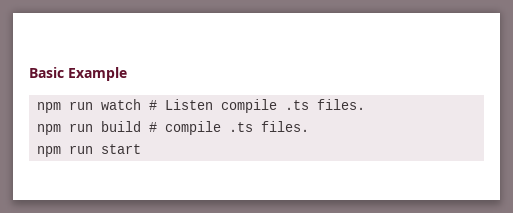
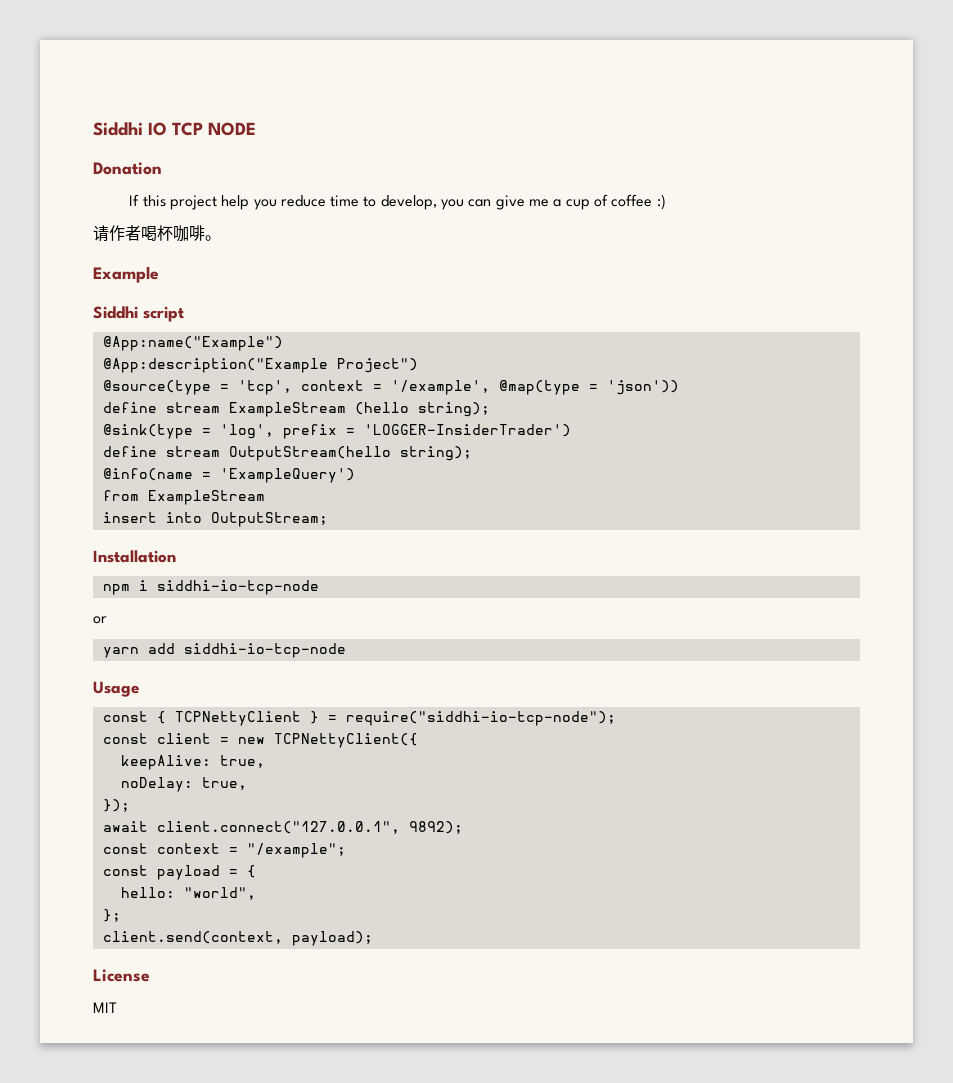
- Basic Example
- npm run watch # Listen compile .ts files.
- npm run build # compile .ts files.
- npm run start
+ Siddhi IO TCP NODE
+ Donation
+ If this project help you reduce time to develop, you can give me a cup of coffee :)
+ 请作者喝杯咖啡。
+ Example
+ Siddhi script
+ @App:name("Example")
+ @App:description("Example Project")
+ @source(type = 'tcp', context = '/example', @map(type = 'json'))
+ define stream ExampleStream (hello string);
+ @sink(type = 'log', prefix = 'LOGGER-InsiderTrader')
+ define stream OutputStream(hello string);
+ @info(name = 'ExampleQuery')
+ from ExampleStream
+ insert into OutputStream;
+ Installation
+ npm i siddhi-io-tcp-node
+ or
+ yarn add siddhi-io-tcp-node
+ Usage
+ const { TCPNettyClient } = require("siddhi-io-tcp-node");
+ const client = new TCPNettyClient({
+ keepAlive: true,
+ noDelay: true,
+ });
+ await client.connect("127.0.0.1", 9892);
+ const context = "/example";
+ const payload = {
+ hello: "world",
+ };
+ client.send(context, payload);
+ License
+ MIT

